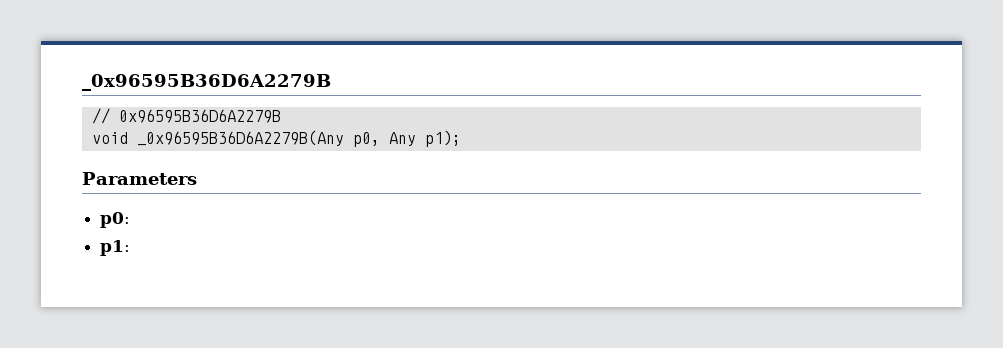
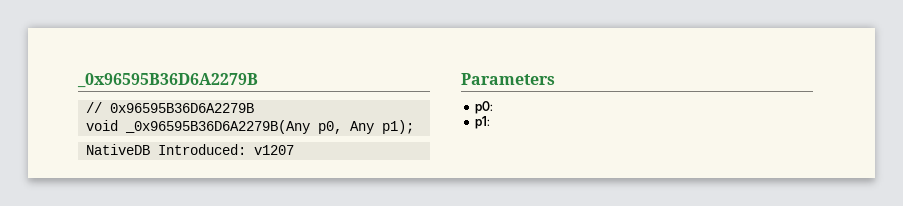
+ NativeDB Introduced: v1207

